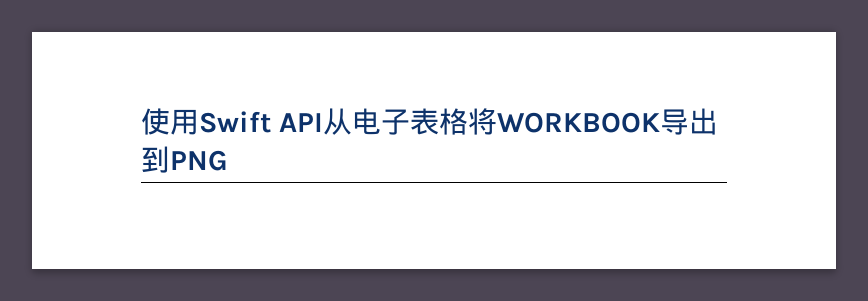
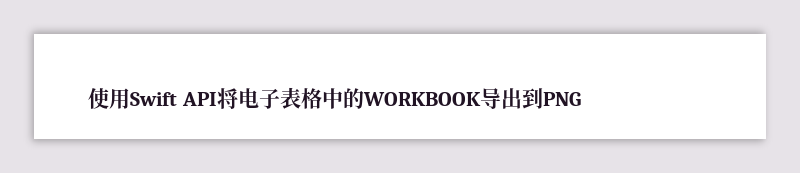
- 使用Swift API从电子表格将WORKBOOK导出到PNG
+ 使用Swift API将电子表格中的WORKBOOK导出到PNG

